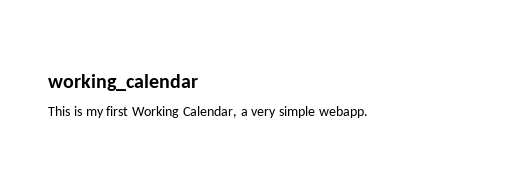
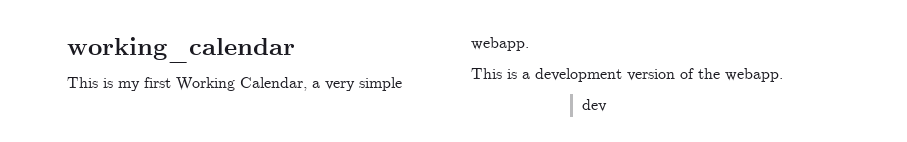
+ This is a development version of the webapp.
+ dev

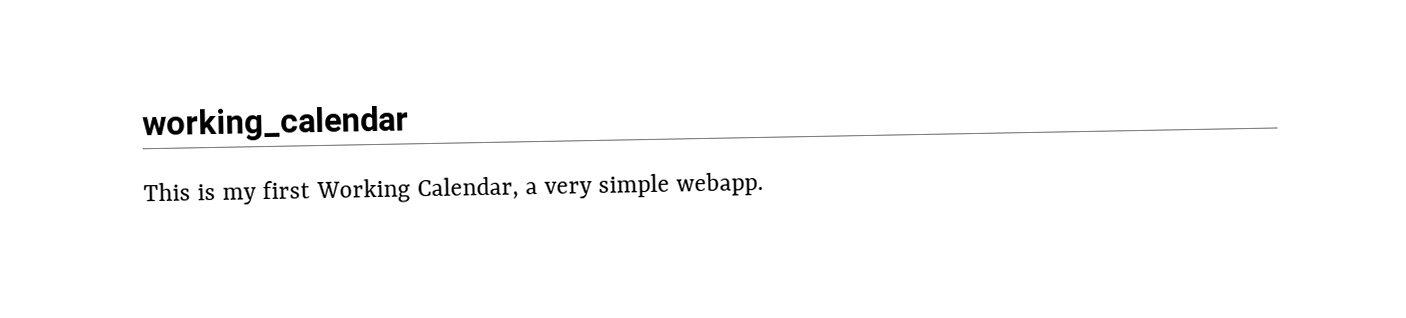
- This is a development version of the webapp.
- dev

